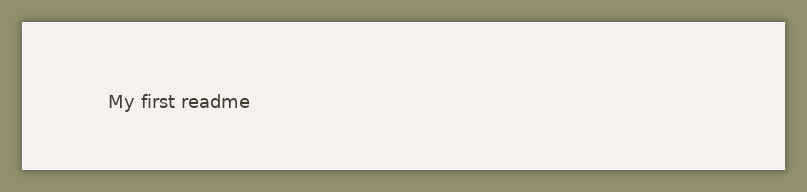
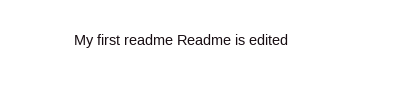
- My first readme
+ My first readme Readme is edited

